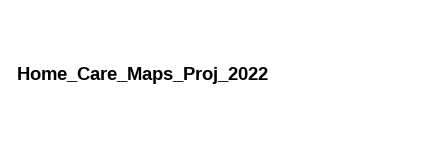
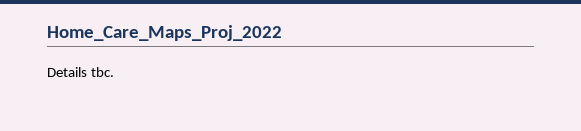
+ Details tbc.

